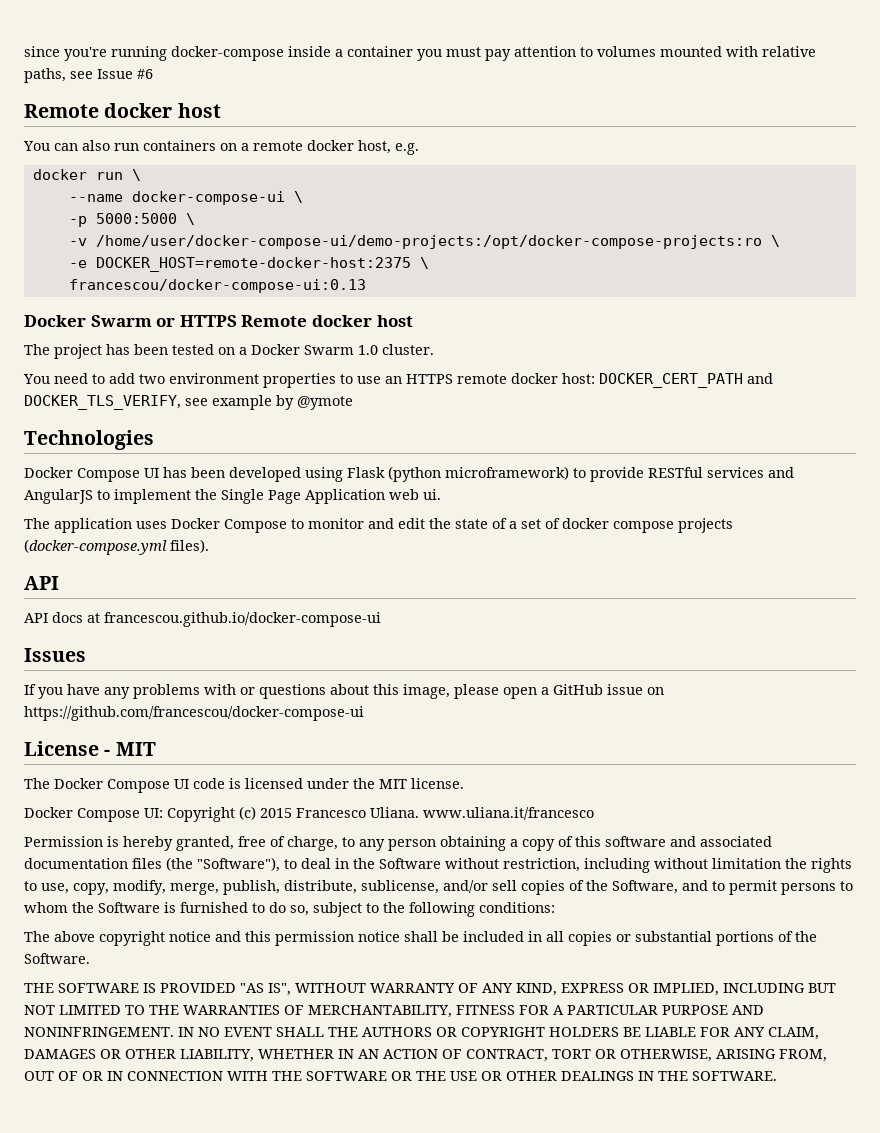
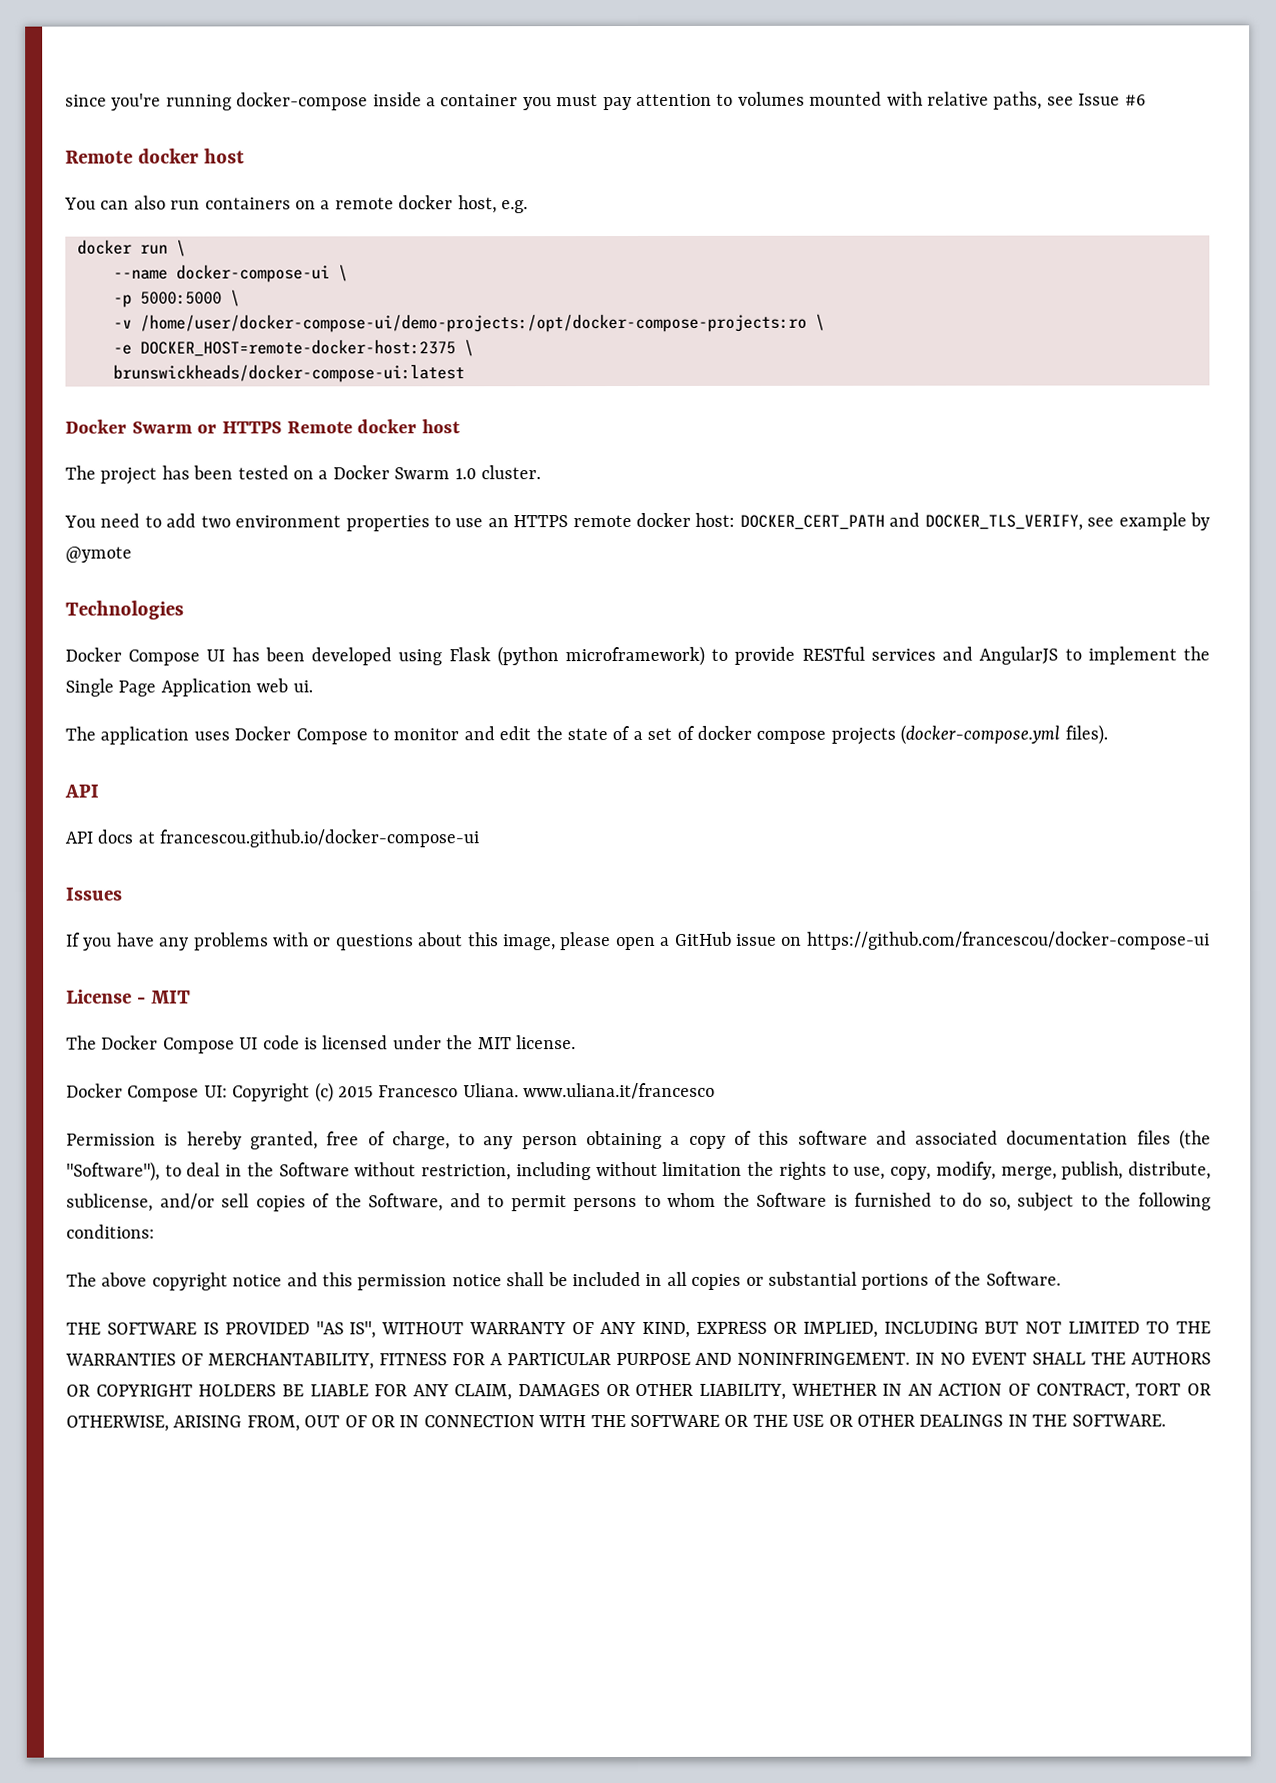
- francescou/docker-compose-ui:0.13
+ brunswickheads/docker-compose-ui:latest

